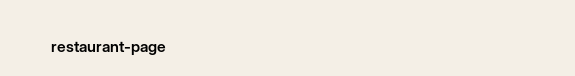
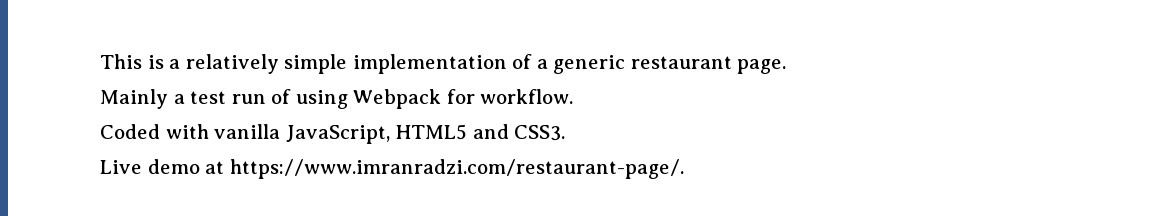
- restaurant-page
+ This is a relatively simple implementation of a generic restaurant page.
+ Mainly a test run of using Webpack for workflow.
+ Coded with vanilla JavaScript, HTML5 and CSS3.
+ Live demo at https://www.imranradzi.com/restaurant-page/.

